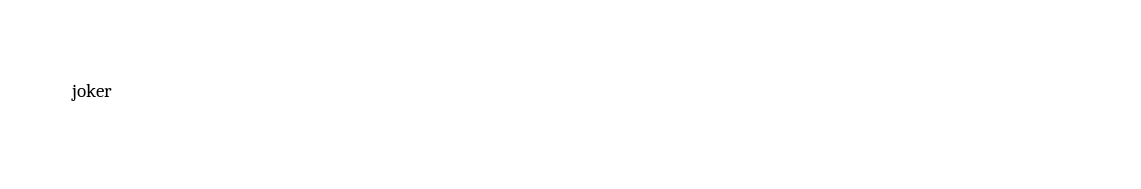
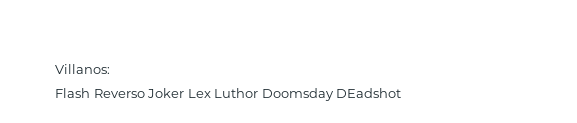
- joker
+ Villanos:
+ Flash Reverso Joker Lex Luthor Doomsday DEadshot

